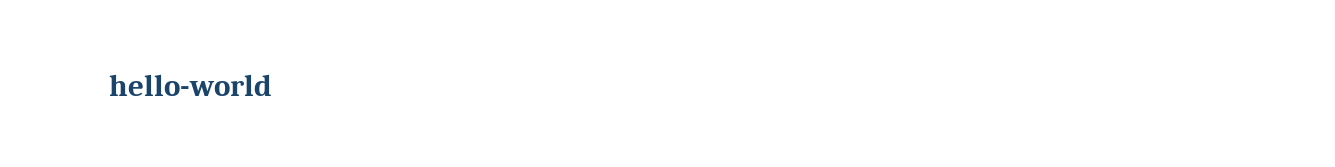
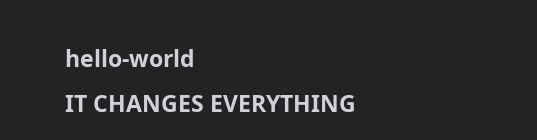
+ IT CHANGES EVERYTHING

